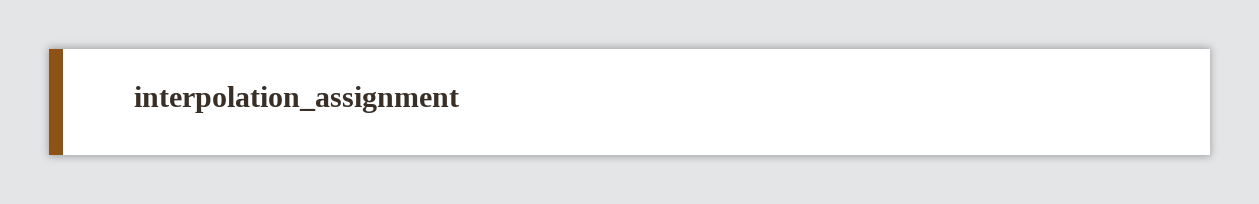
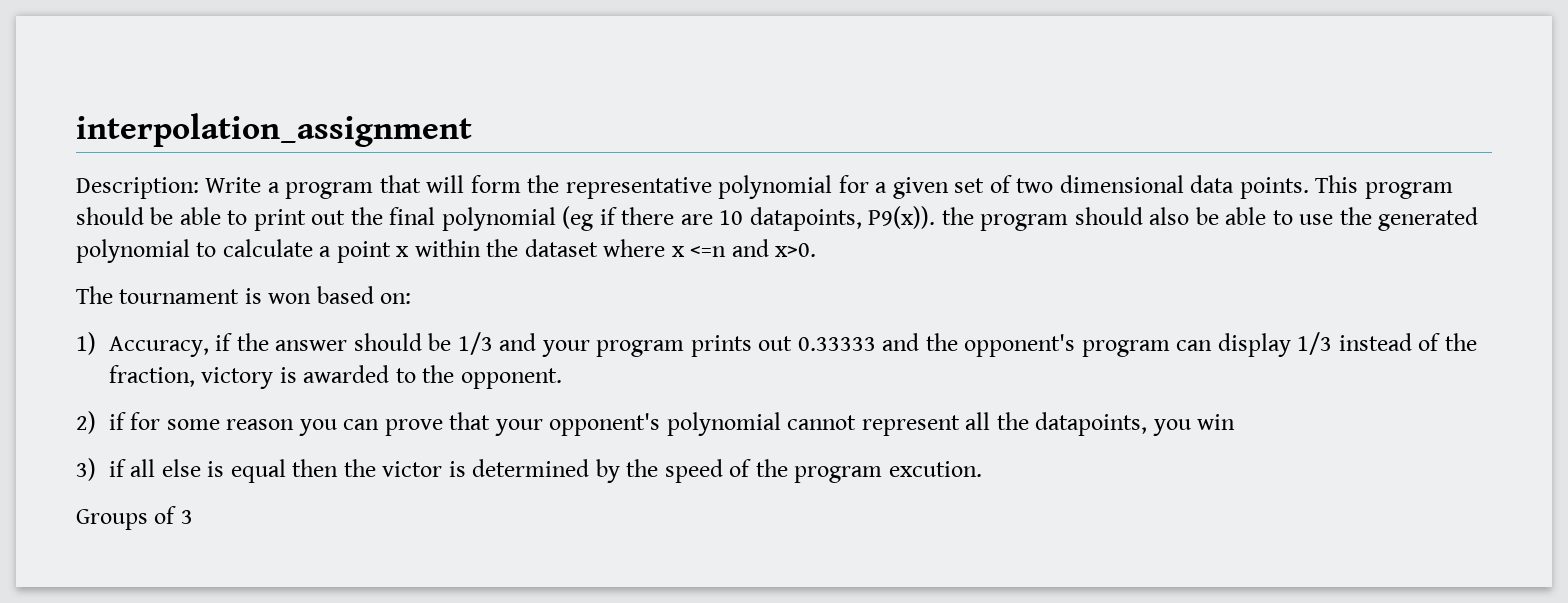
+ Description: Write a program that will form the representative polynomial for a given set of two dimensional data points. This program should be able to print out the final polynomial (eg if there are 10 datapoints, P9(x)). the program should also be able to use the generated polynomial to calculate a point x within the dataset where x <=n and x>0.
+ The tournament is won based on:
+ 1) Accuracy, if the answer should be 1/3 and your program prints out 0.33333 and the opponent's program can display 1/3 instead of the fraction, victory is awarded to the opponent.
+ 2) if for some reason you can prove that your opponent's polynomial cannot represent all the datapoints, you win
+ 3) if all else is equal then the victor is determined by the speed of the program excution.
+ Groups of 3

